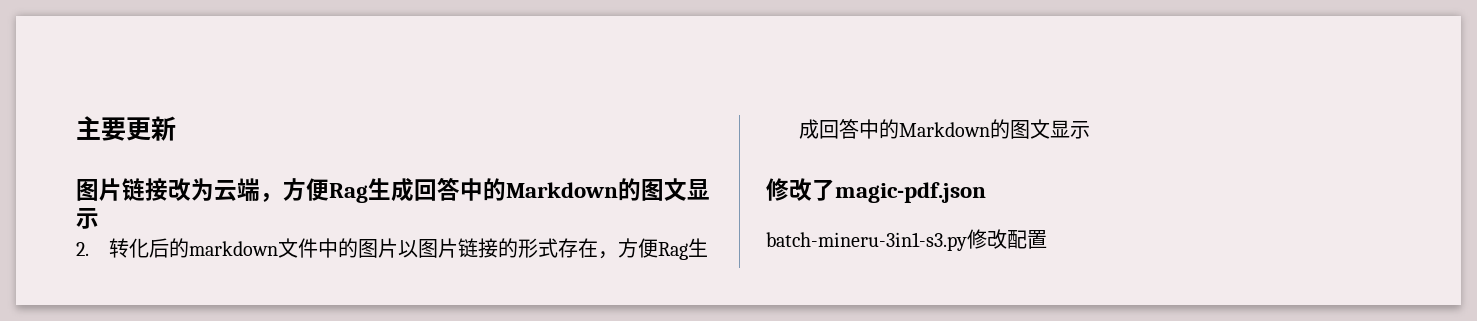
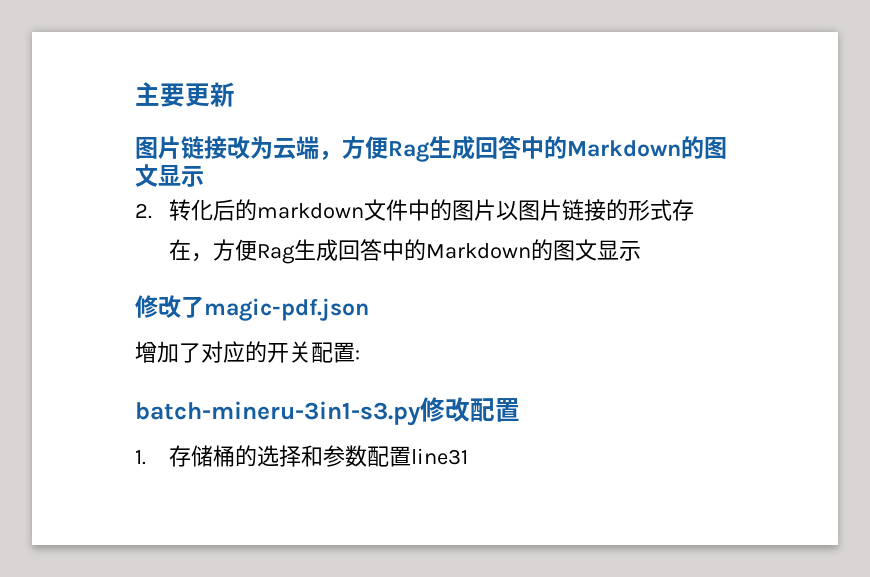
+ 增加了对应的开关配置:
  batch-mineru-3in1-s3.py修改配置
+ 1.存储桶的选择和参数配置line31

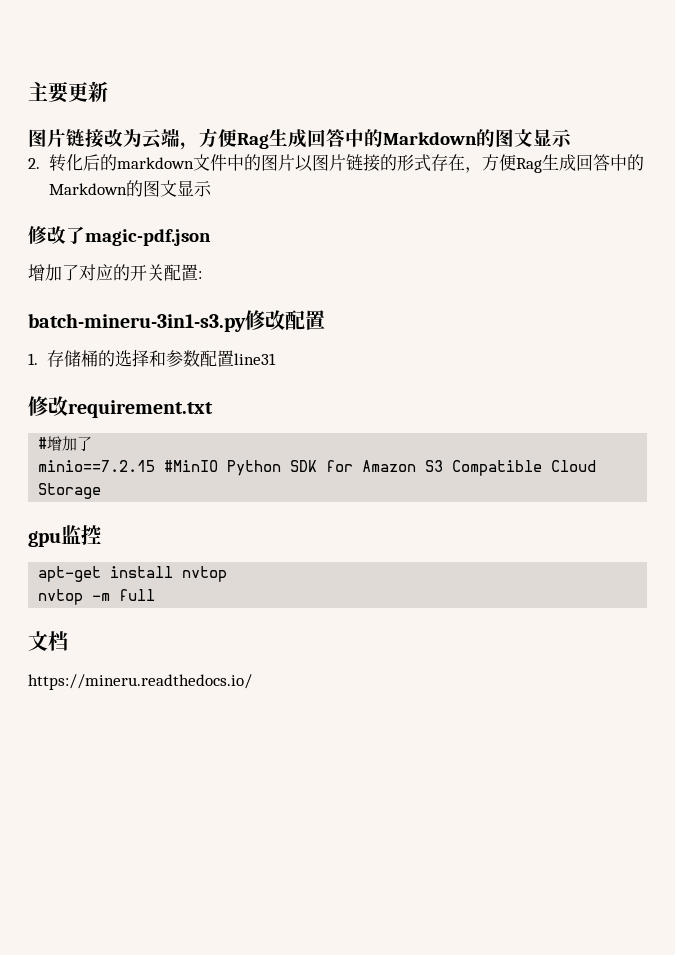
+ 修改requirement.txt
+ #增加了
+ minio==7.2.15 #MinIO Python SDK for Amazon S3 Compatible Cloud Storage
+ gpu监控
+ apt-get install nvtop
+ nvtop -m full
+ 文档
+ https://mineru.readthedocs.io/

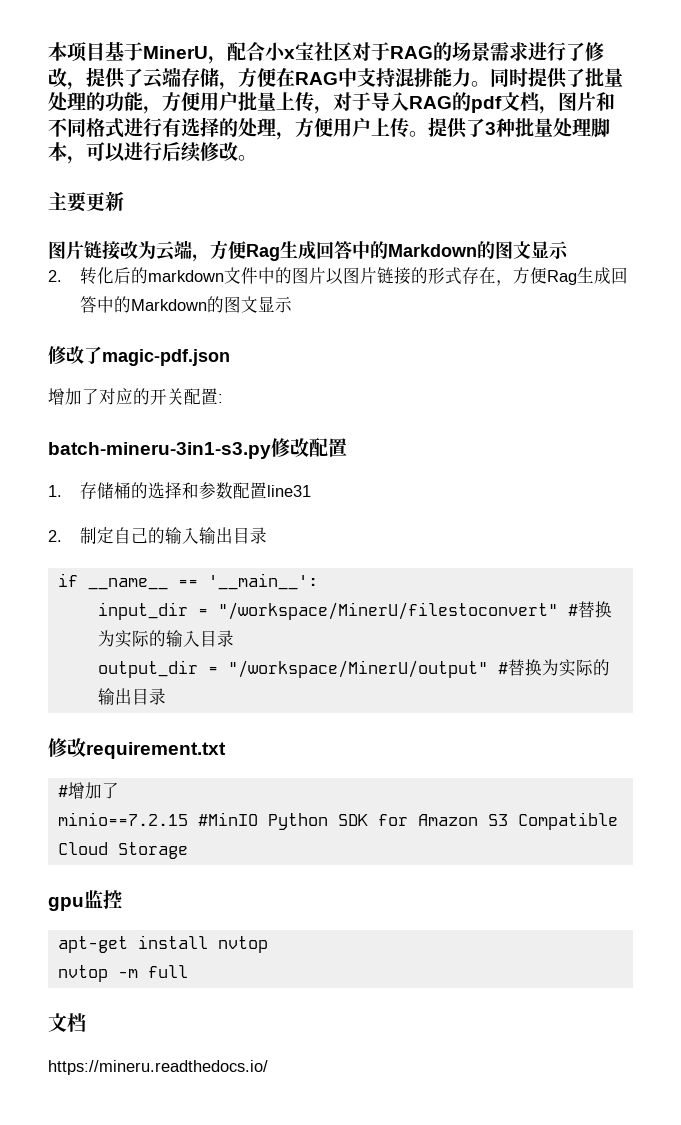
+ 本项目基于MinerU，配合小x宝社区对于RAG的场景需求进行了修改，提供了云端存储，方便在RAG中支持混排能力。同时提供了批量处理的功能，方便用户批量上传，对于导入RAG的pdf文档，图片和不同格式进行有选择的处理，方便用户上传。提供了3种批量处理脚本，可以进行后续修改。
+ 2.制定自己的输入输出目录
+ if __name__ == '__main__':
+ input_dir = "/workspace/MinerU/filestoconvert" #替换为实际的输入目录
+ output_dir = "/workspace/MinerU/output" #替换为实际的输出目录

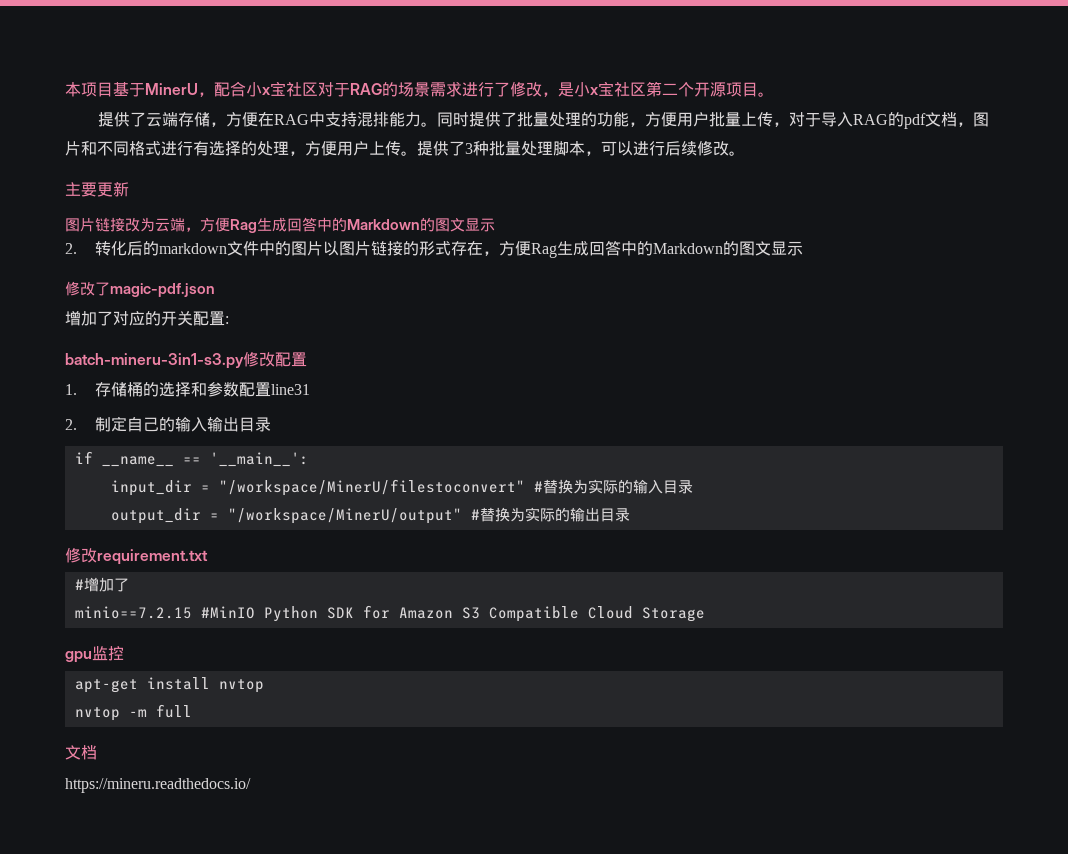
- 本项目基于MinerU，配合小x宝社区对于RAG的场景需求进行了修改，提供了云端存储，方便在RAG中支持混排能力。
+ 本项目基于MinerU，配合小x宝社区对于RAG的场景需求进行了修改，是小x宝社区第二个开源项目。
+ 提供了云端存储，方便在RAG中支持混排能力。

